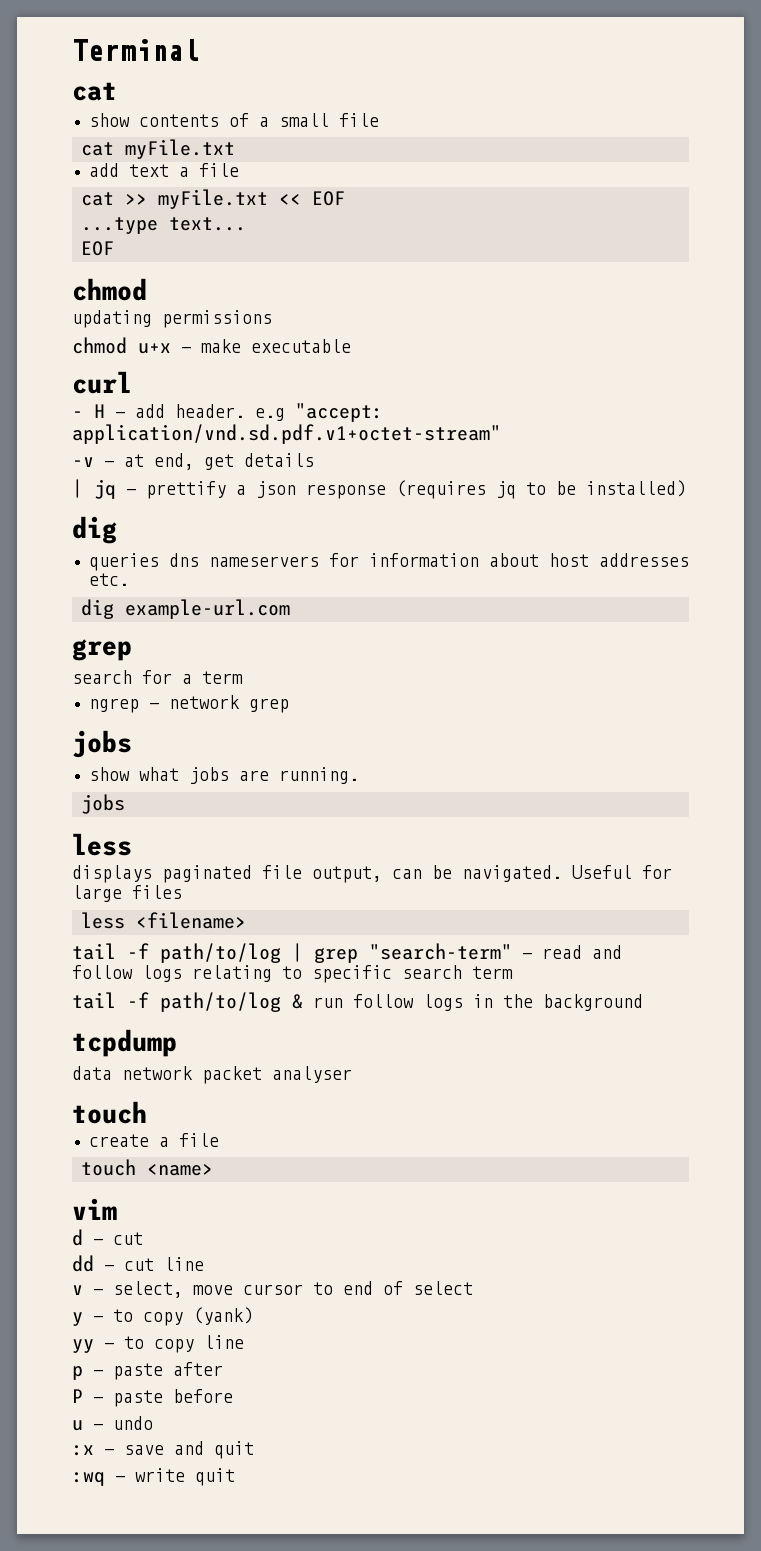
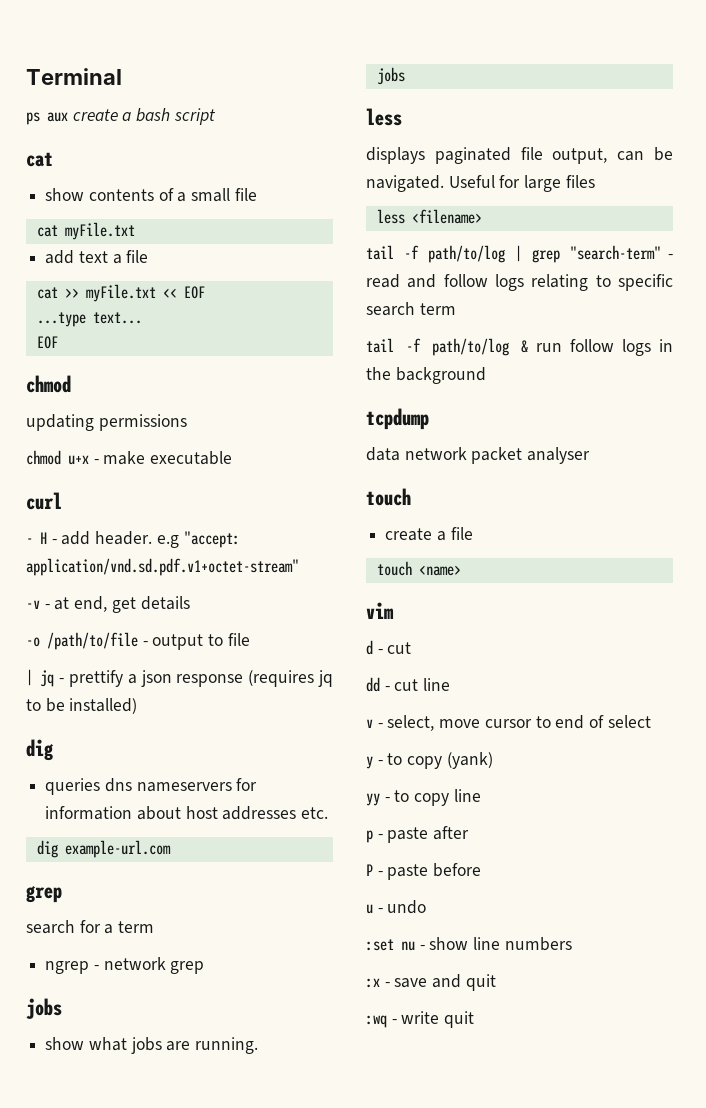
+ ps aux create a bash script
+ -o /path/to/file - output to file
+ :set nu - show line numbers

